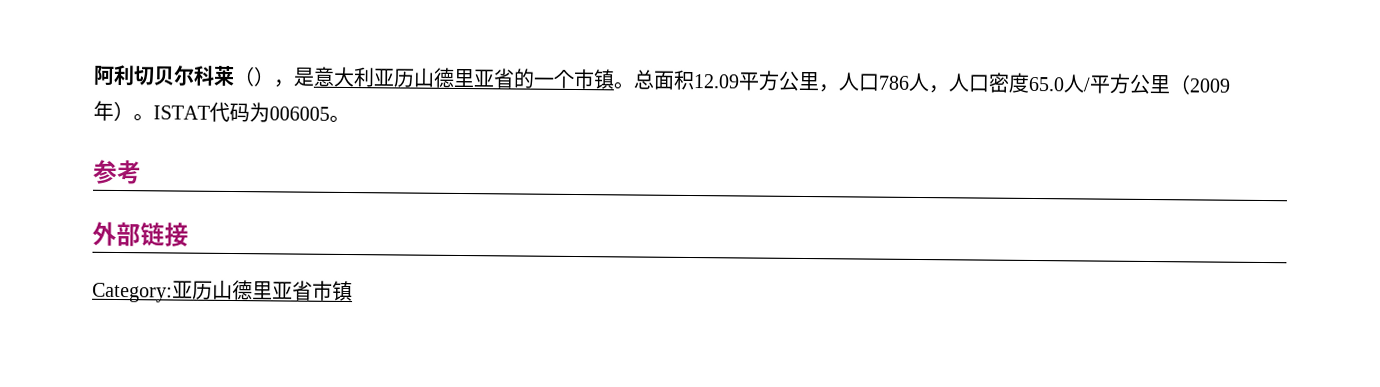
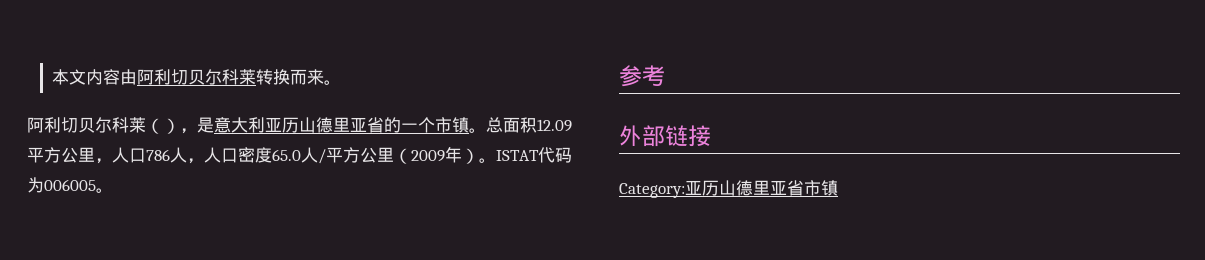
+ 本文内容由阿利切贝尔科莱转换而来。

